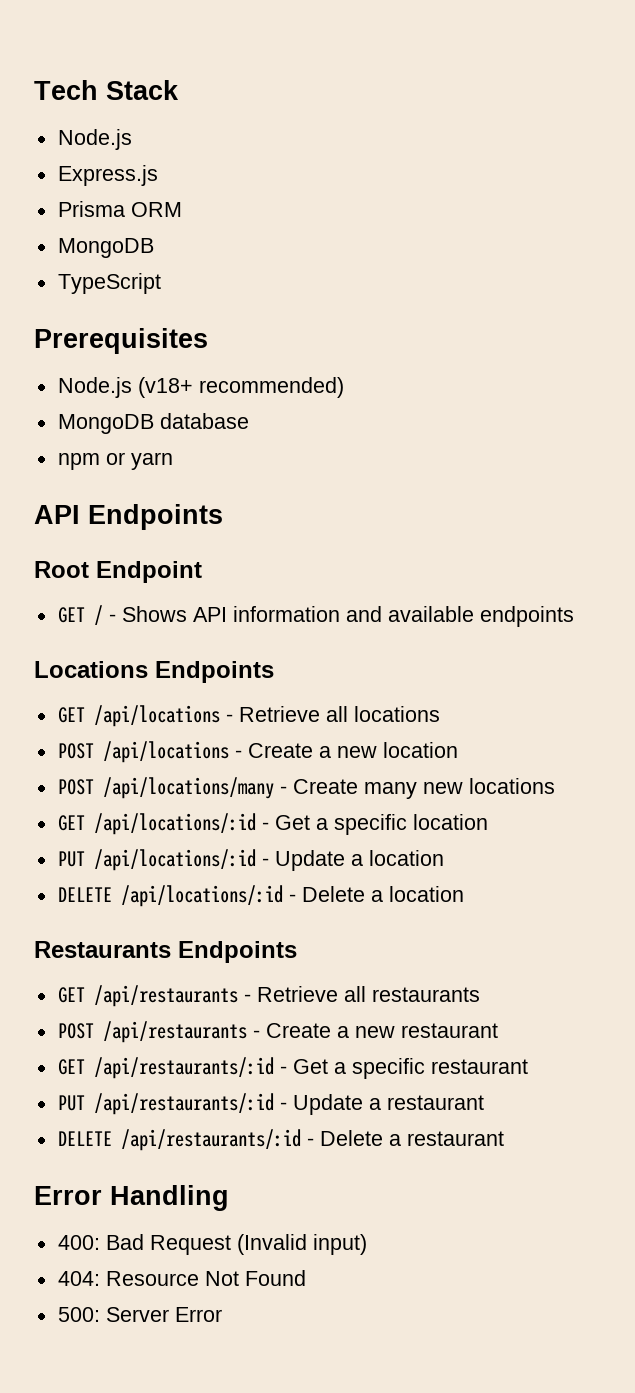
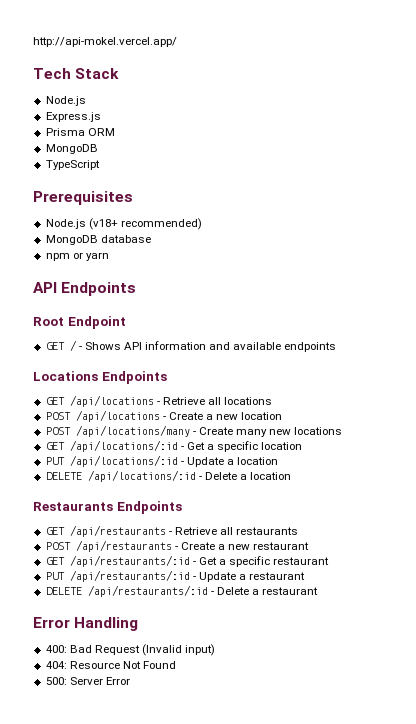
+ http://api-mokel.vercel.app/

